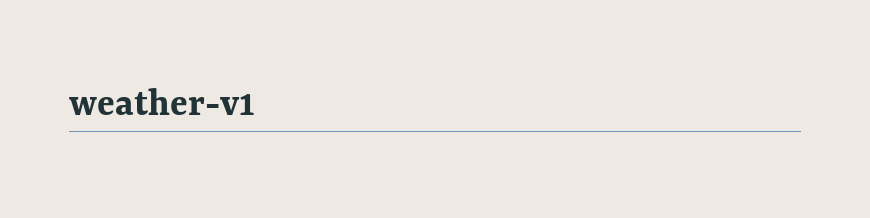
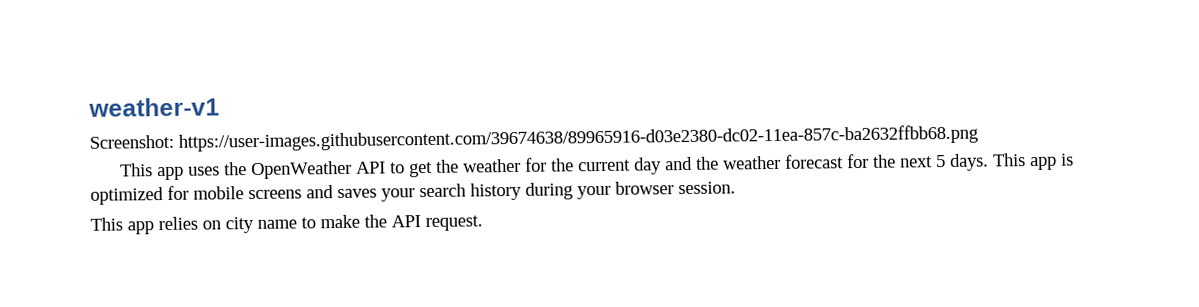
+ Screenshot: https://user-images.githubusercontent.com/39674638/89965916-d03e2380-dc02-11ea-857c-ba2632ffbb68.png
+ This app uses the OpenWeather API to get the weather for the current day and the weather forecast for the next 5 days. This app is optimized for mobile screens and saves your search history during your browser session.
+ This app relies on city name to make the API request.

